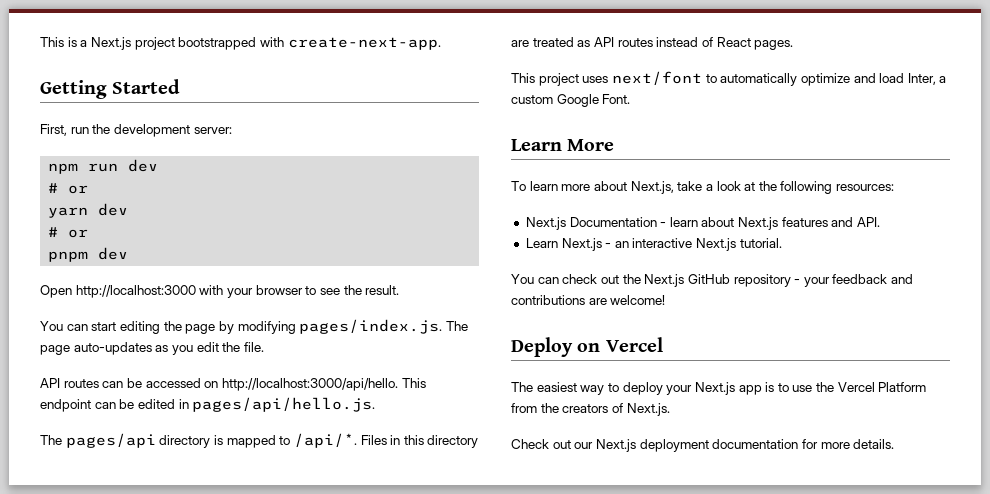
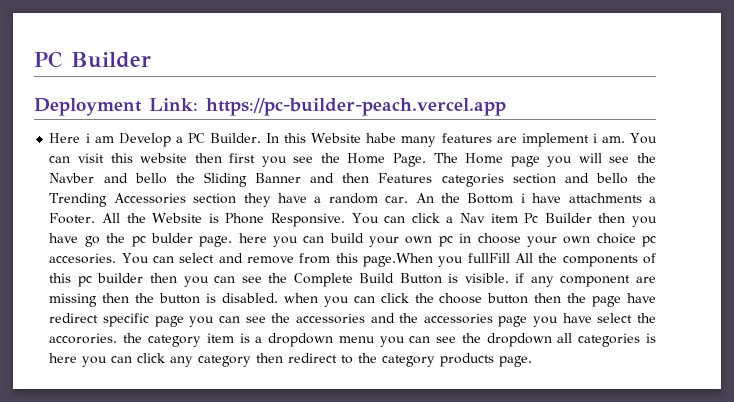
- This is a Next.js project bootstrapped with create-next-app.
- Getting Started
- First, run the development server:
- npm run dev
- # or
- yarn dev
- # or
- pnpm dev
- Open http://localhost:3000 with your browser to see the result.
- You can start editing the page by modifying pages/index.js. The page auto-updates as you edit the file.
- API routes can be accessed on http://localhost:3000/api/hello. This endpoint can be edited in pages/api/hello.js.
- The pages/api directory is mapped to /api/*. Files in this directory are treated as API routes instead of React pages.
- This project uses next/font to automatically optimize and load Inter, a custom Google Font.
- Learn More
- To learn more about Next.js, take a look at the following resources:
- Next.js Documentation - learn about Next.js features and API.
- Learn Next.js - an interactive Next.js tutorial.
- You can check out the Next.js GitHub repository - your feedback and contributions are welcome!
- Deploy on Vercel
- The easiest way to deploy your Next.js app is to use the Vercel Platform from the creators of Next.js.
- Check out our Next.js deployment documentation for more details.
+ PC Builder
+ Deployment Link: https://pc-builder-peach.vercel.app
+ Here i am Develop a PC Builder. In this Website habe many features are implement i am. You can visit this website then first you see the Home Page. The Home page you will see the Navber and bello the Sliding Banner and then Features categories section and bello the Trending Accessories section they have a random car. An the Bottom i have attachments a Footer. All the Website is Phone Responsive. You can click a Nav item Pc Builder then you have go the pc bulder page. here you can build your own pc in choose your own choice pc accesories. You can select and remove from this page.When you fullFill All the components of this pc builder then you can see the Complete Build Button is visible. if any component are missing then the button is disabled. when you can click the choose button then the page have redirect specific page you can see the accessories and the accessories page you have select the accorories. the category item is a dropdown menu you can see the dropdown all categories is here you can click any category then redirect to the category products page.

